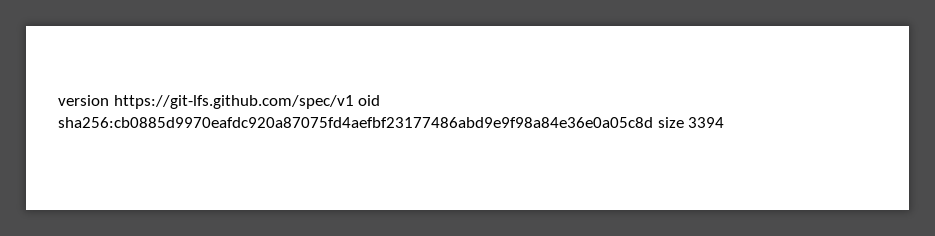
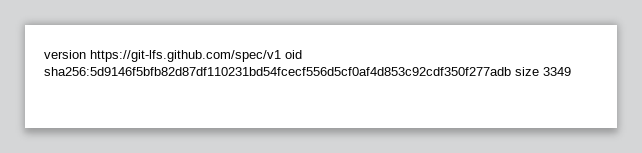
- version https://git-lfs.github.com/spec/v1 oid sha256:cb0885d9970eafdc920a87075fd4aefbf23177486abd9e9f98a84e36e0a05c8d size 3394
+ version https://git-lfs.github.com/spec/v1 oid sha256:5d9146f5bfb82d87df110231bd54fcecf556d5cf0af4d853c92cdf350f277adb size 3349

